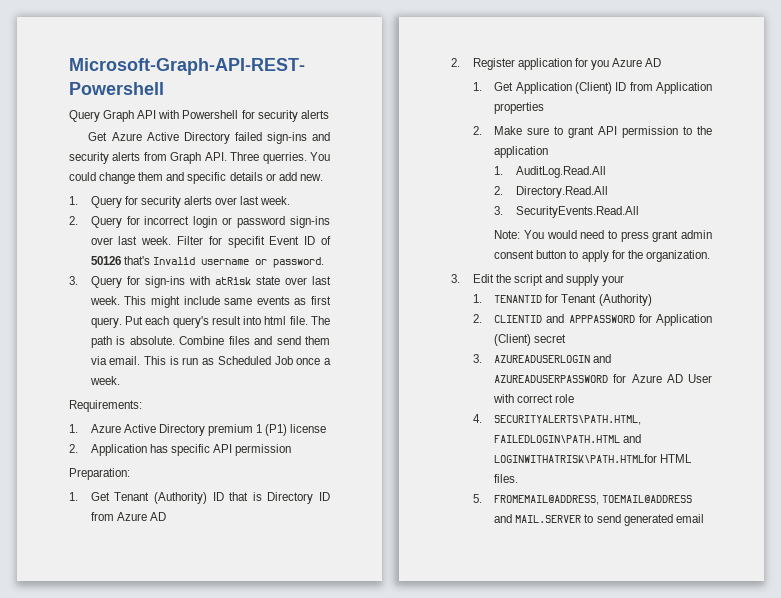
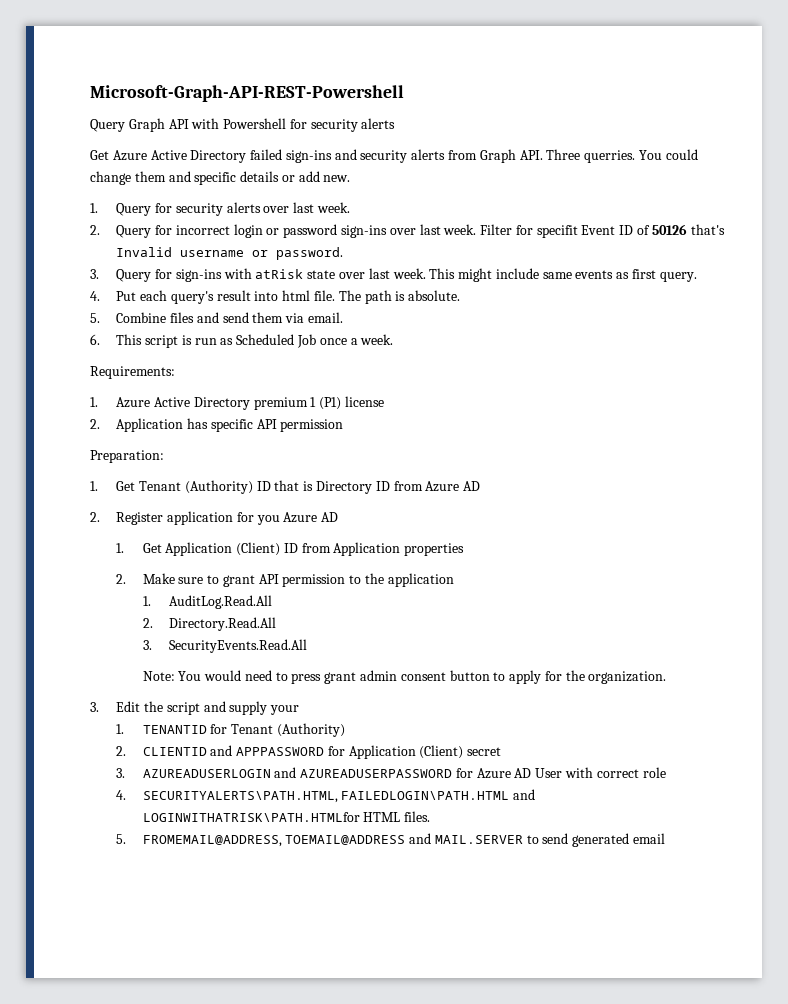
- This might include same events as first query. Put each query's result into html file.
+ This might include same events as first query.
+ 4. Put each query's result into html file.
- The path is absolute. Combine files and send them via email. This is run as Scheduled Job once a week.
+ The path is absolute.
+ 5. Combine files and send them via email.
+ 6. This script is run as Scheduled Job once a week.

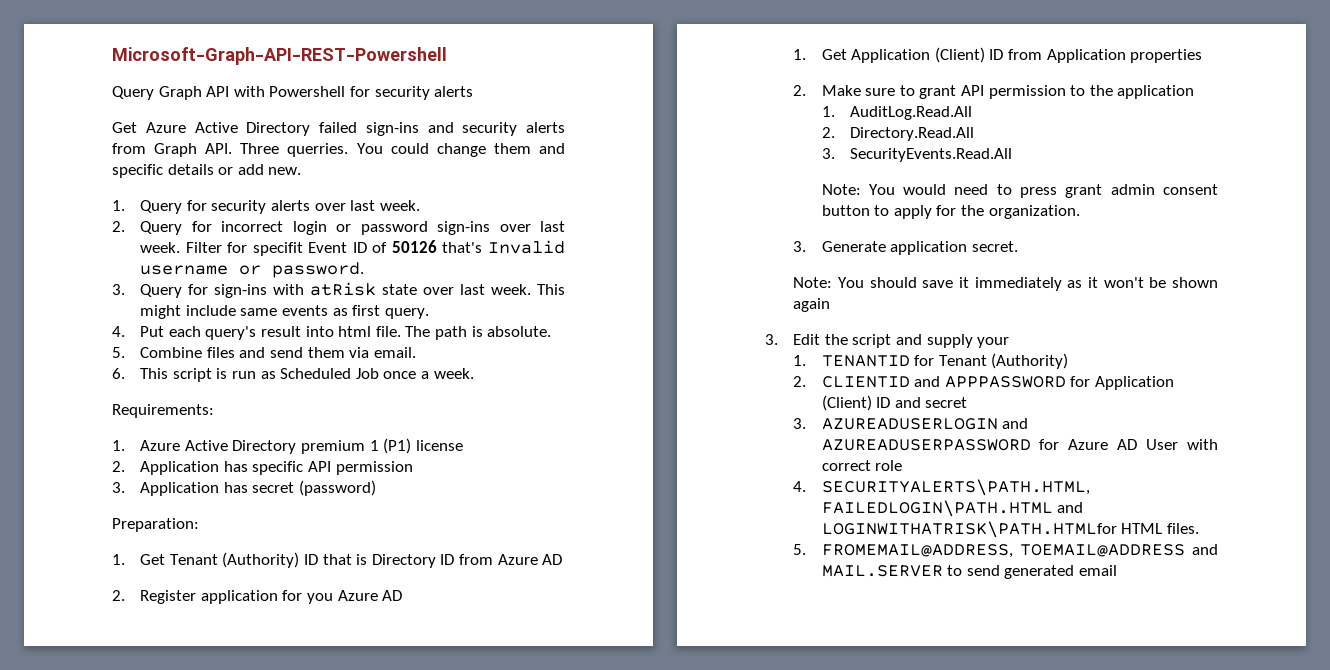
+ 3. Application has secret (password)
+ 3. Generate application secret.
+ Note: You should save it immediately as it won't be shown again
- 2. CLIENTID and APPPASSWORD for Application (Client) secret
+ 2. CLIENTID and APPPASSWORD for Application (Client) ID and secret

